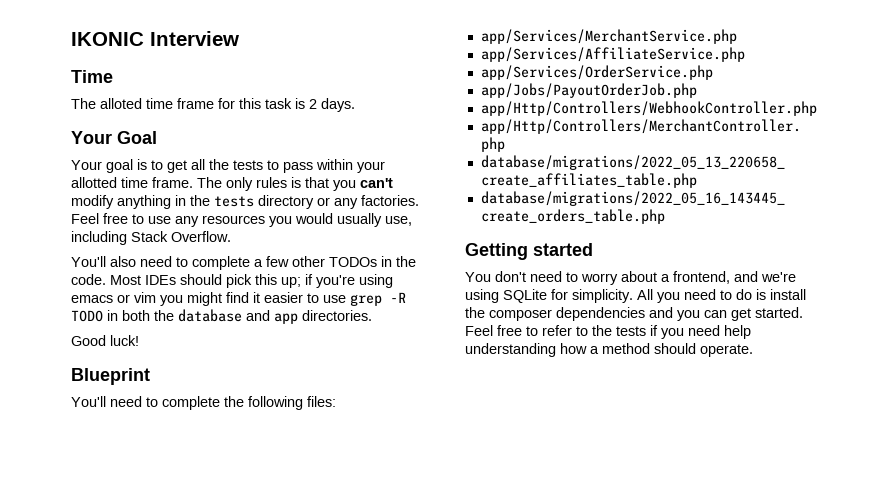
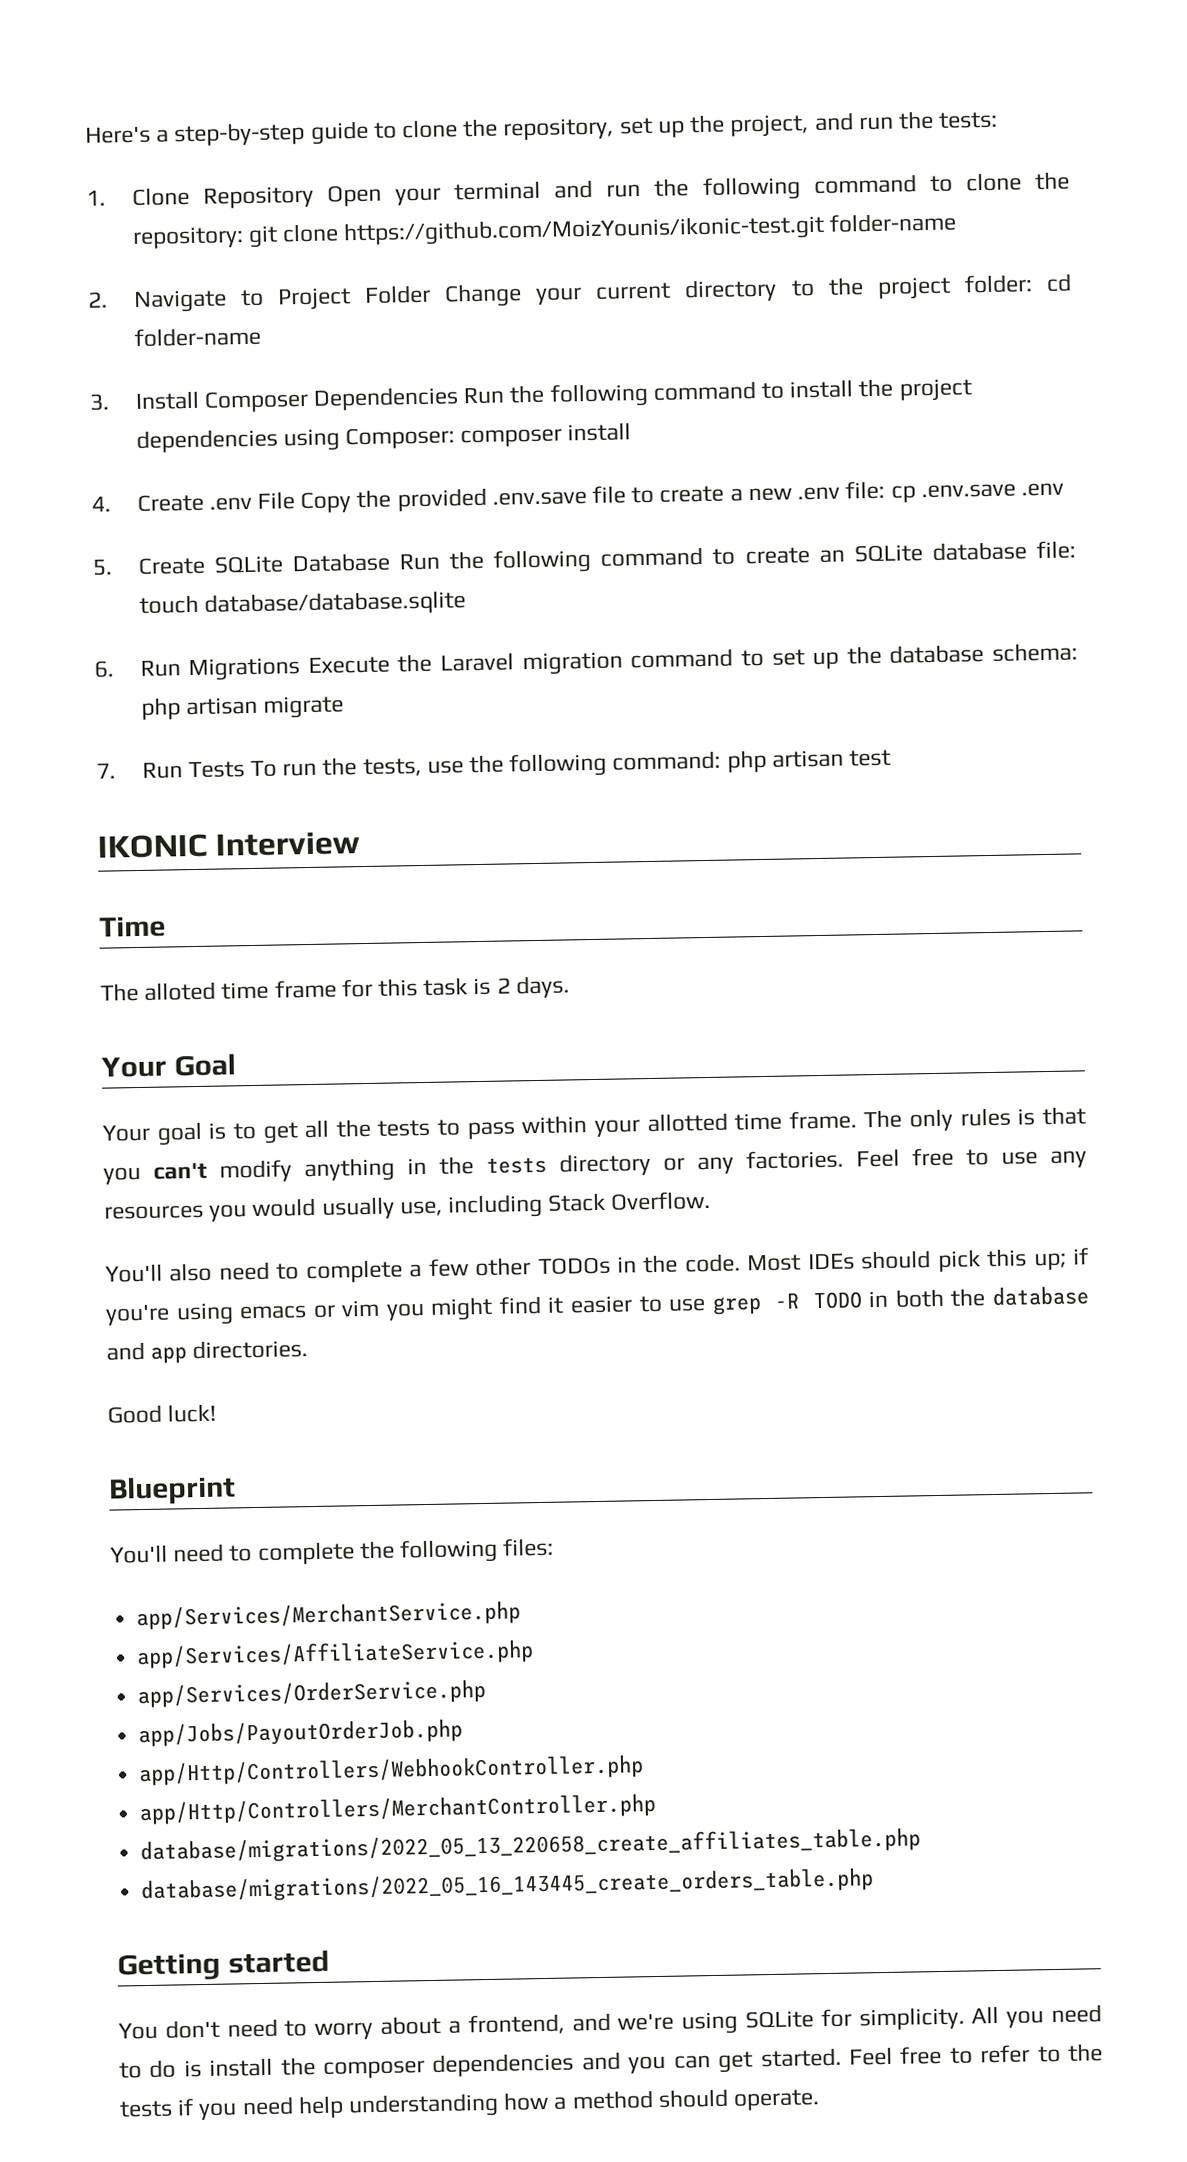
+ Here's a step-by-step guide to clone the repository, set up the project, and run the tests:
+ 1. Clone Repository Open your terminal and run the following command to clone the repository: git clone https://github.com/MoizYounis/ikonic-test.git folder-name
+ 2. Navigate to Project Folder Change your current directory to the project folder: cd folder-name
+ 3. Install Composer Dependencies Run the following command to install the project dependencies using Composer: composer install
+ 4. Create .env File Copy the provided .env.save file to create a new .env file: cp .env.save .env
+ 5. Create SQLite Database Run the following command to create an SQLite database file: touch database/database.sqlite
+ 6. Run Migrations Execute the Laravel migration command to set up the database schema: php artisan migrate
+ 7. Run Tests To run the tests, use the following command: php artisan test

